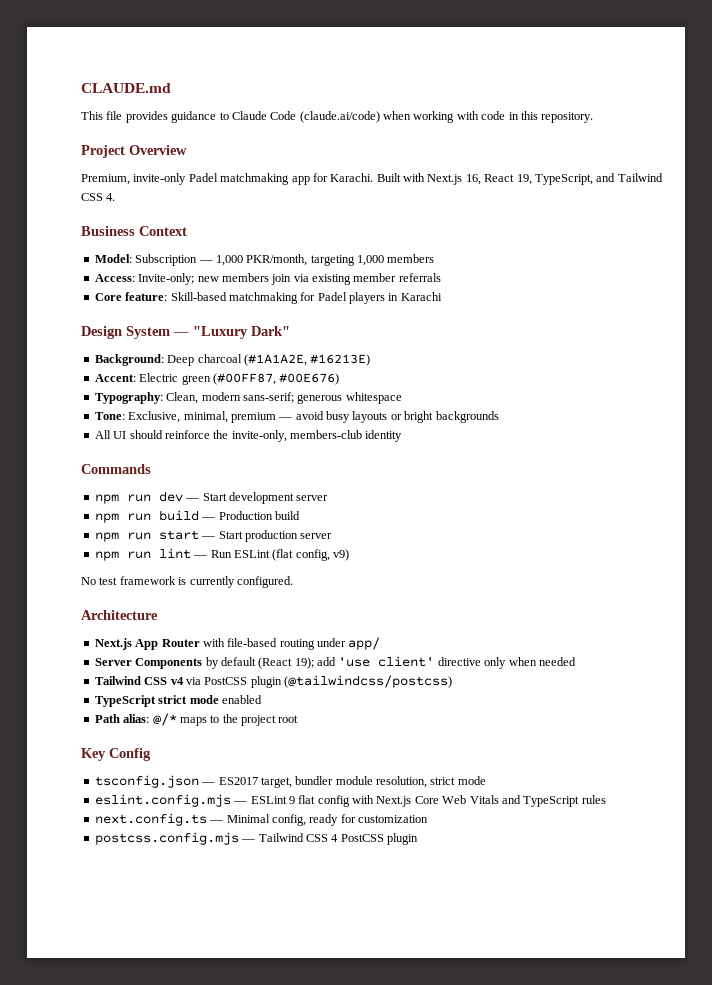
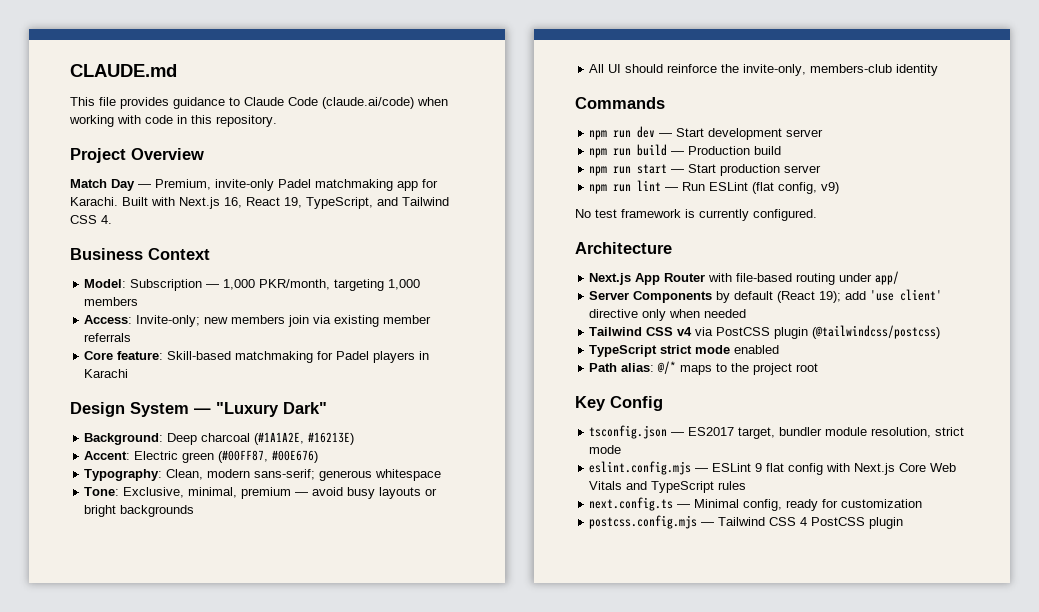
- Premium, invite-only Padel matchmaking app for Karachi.
+ Match Day — Premium, invite-only Padel matchmaking app for Karachi.

